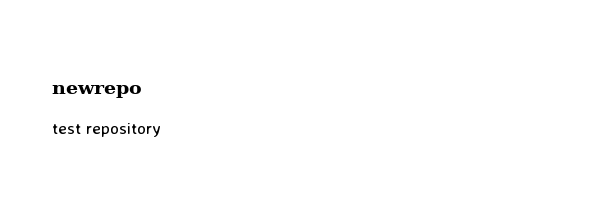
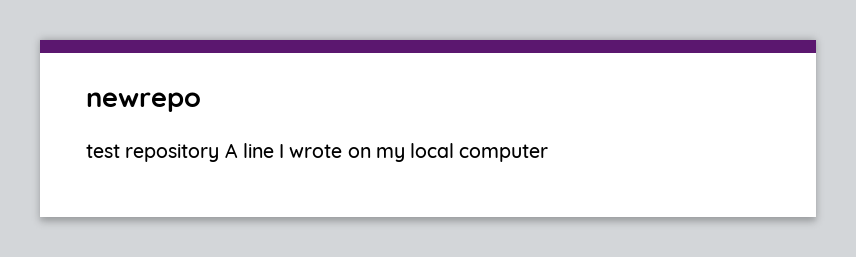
- test repository
+ test repository A line I wrote on my local computer

